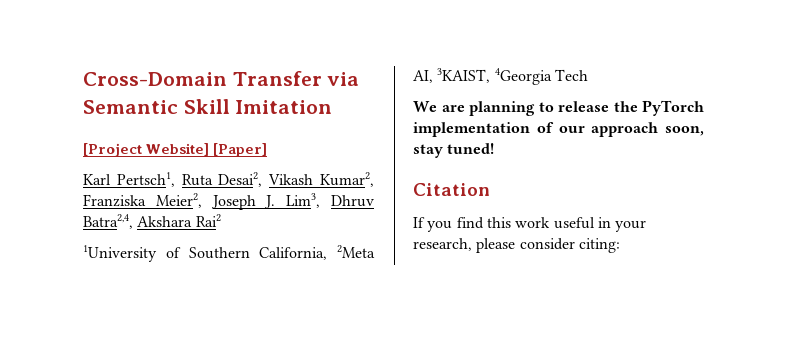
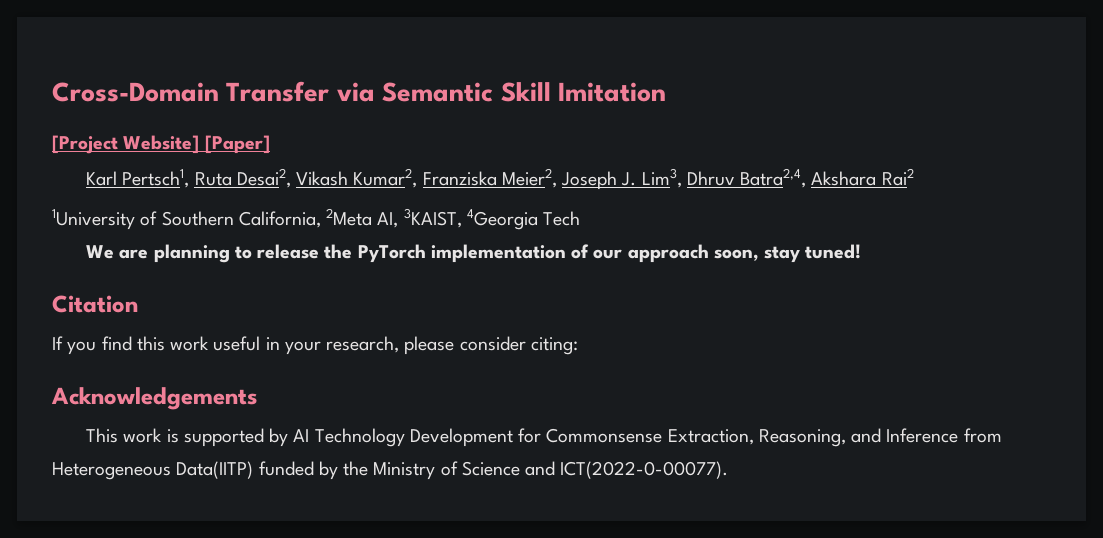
+ Acknowledgements
+ This work is supported by AI Technology Development for Commonsense Extraction, Reasoning, and Inference from Heterogeneous Data(IITP) funded by the Ministry of Science and ICT(2022-0-00077).

